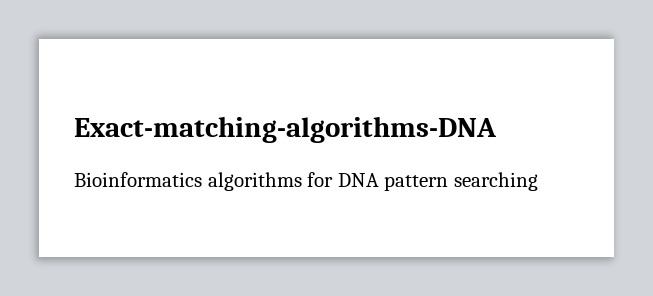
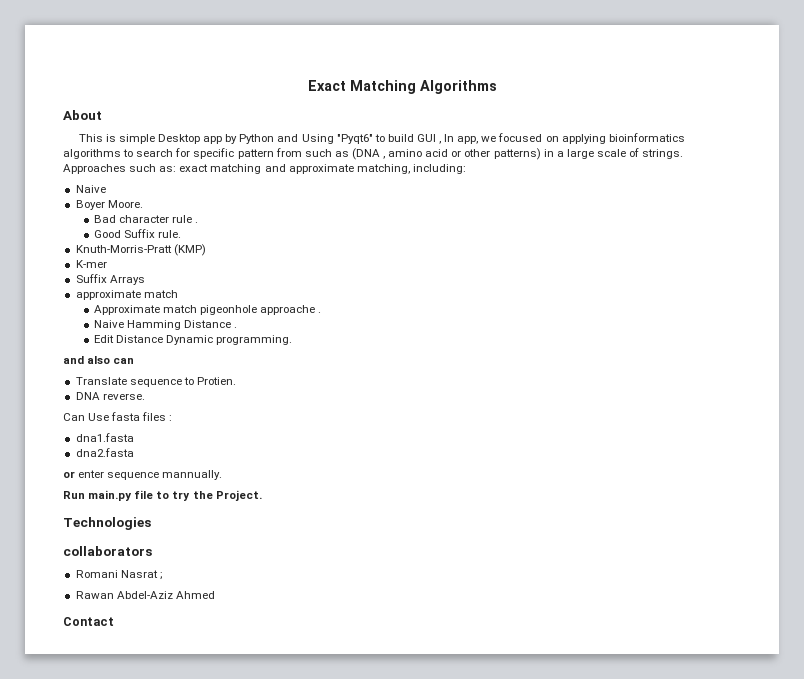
- Exact-matching-algorithms-DNA
- Bioinformatics algorithms for DNA pattern searching
+ Exact Matching Algorithms
+ About
+ This is simple Desktop app by Python and Using "Pyqt6" to build GUI , In app, we focused on applying bioinformatics algorithms to search for specific pattern from such as (DNA , amino acid or other patterns) in a large scale of strings. Approaches such as: exact matching and approximate matching, including:
+ Naive
+ Boyer Moore.
+ Bad character rule .
+ Good Suffix rule.
+ Knuth-Morris-Pratt (KMP)
+ K-mer
+ Suffix Arrays
+ approximate match
+ Approximate match pigeonhole approache .
+ Naive Hamming Distance .
+ Edit Distance Dynamic programming.
+ and also can
+ Translate sequence to Protien.
+ DNA reverse.
+ Can Use fasta files :
+ dna1.fasta
+ dna2.fasta
+ or enter sequence mannually.
+ Run main.py file to try the Project.
+ Technologies
+ collaborators
+ Romani Nasrat ;
+ Rawan Abdel-Aziz Ahmed
+ Contact

